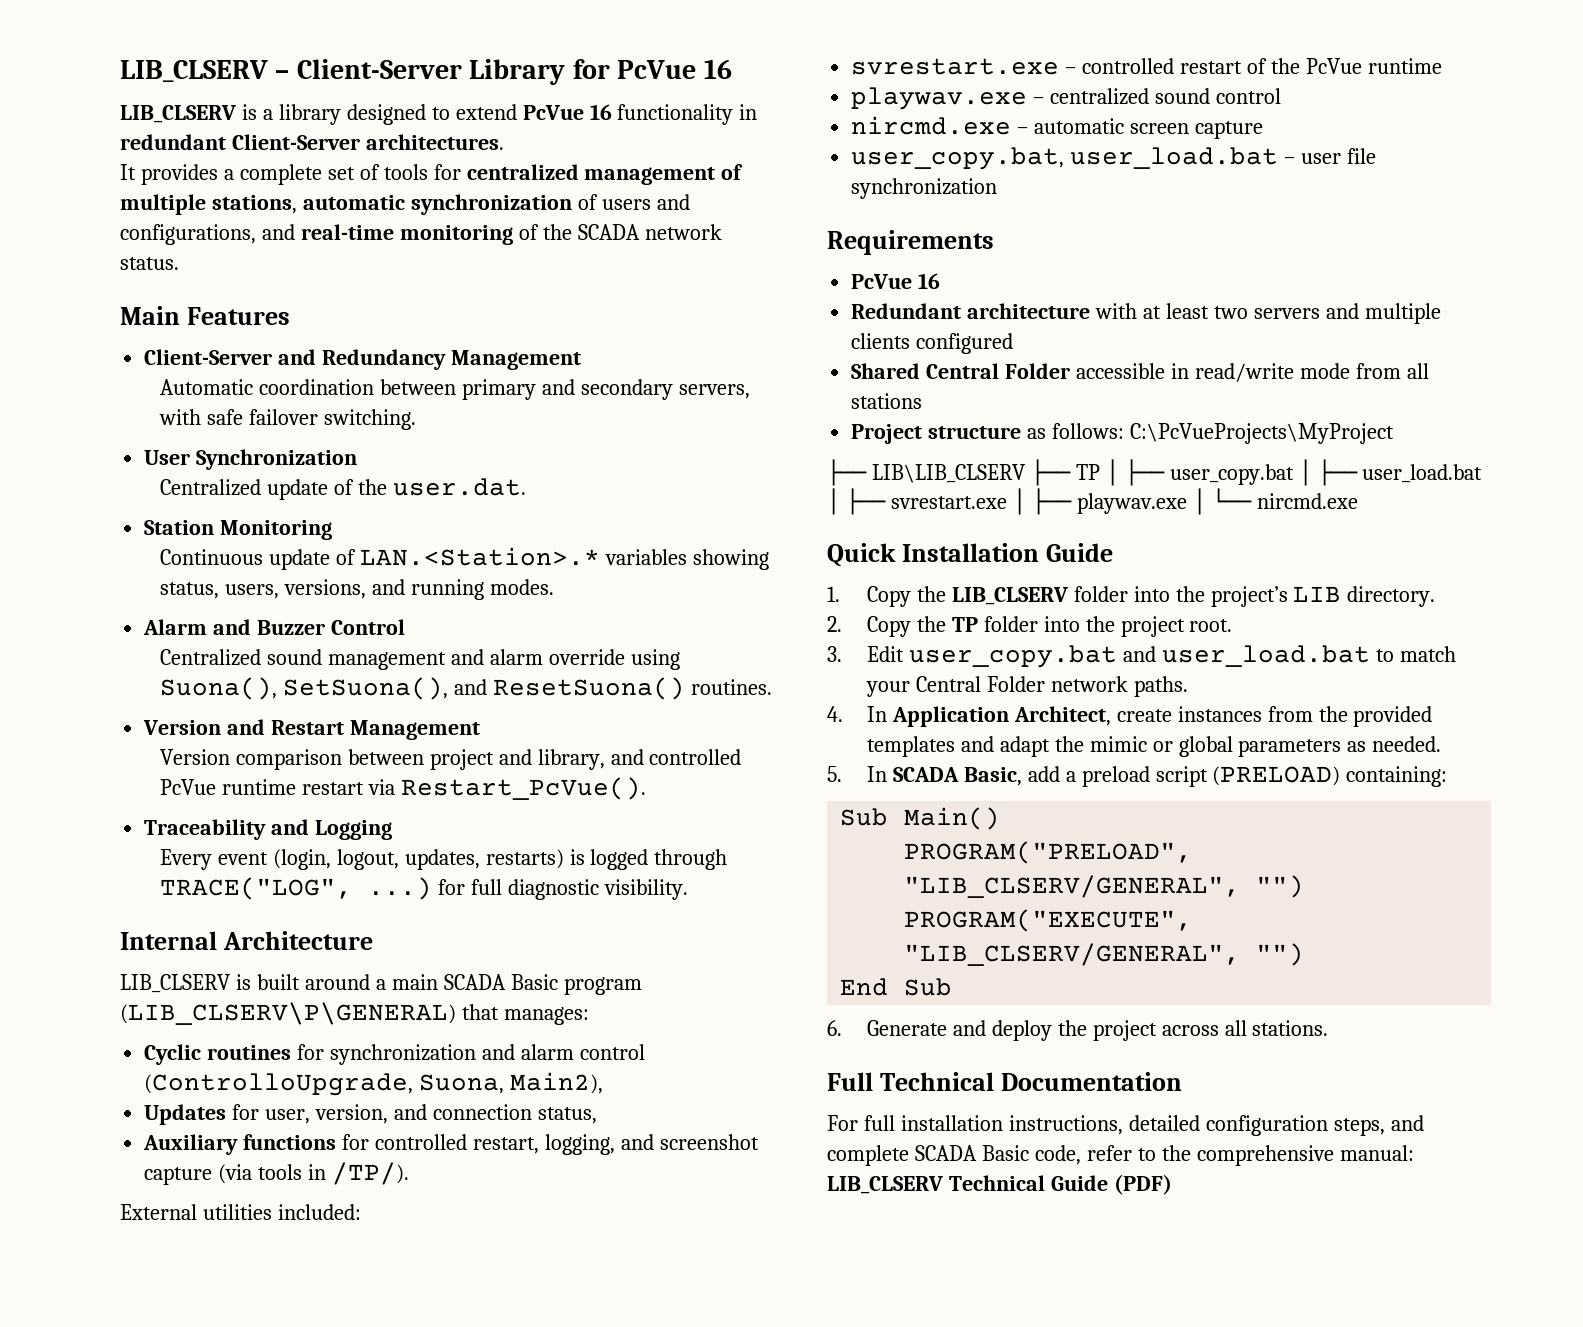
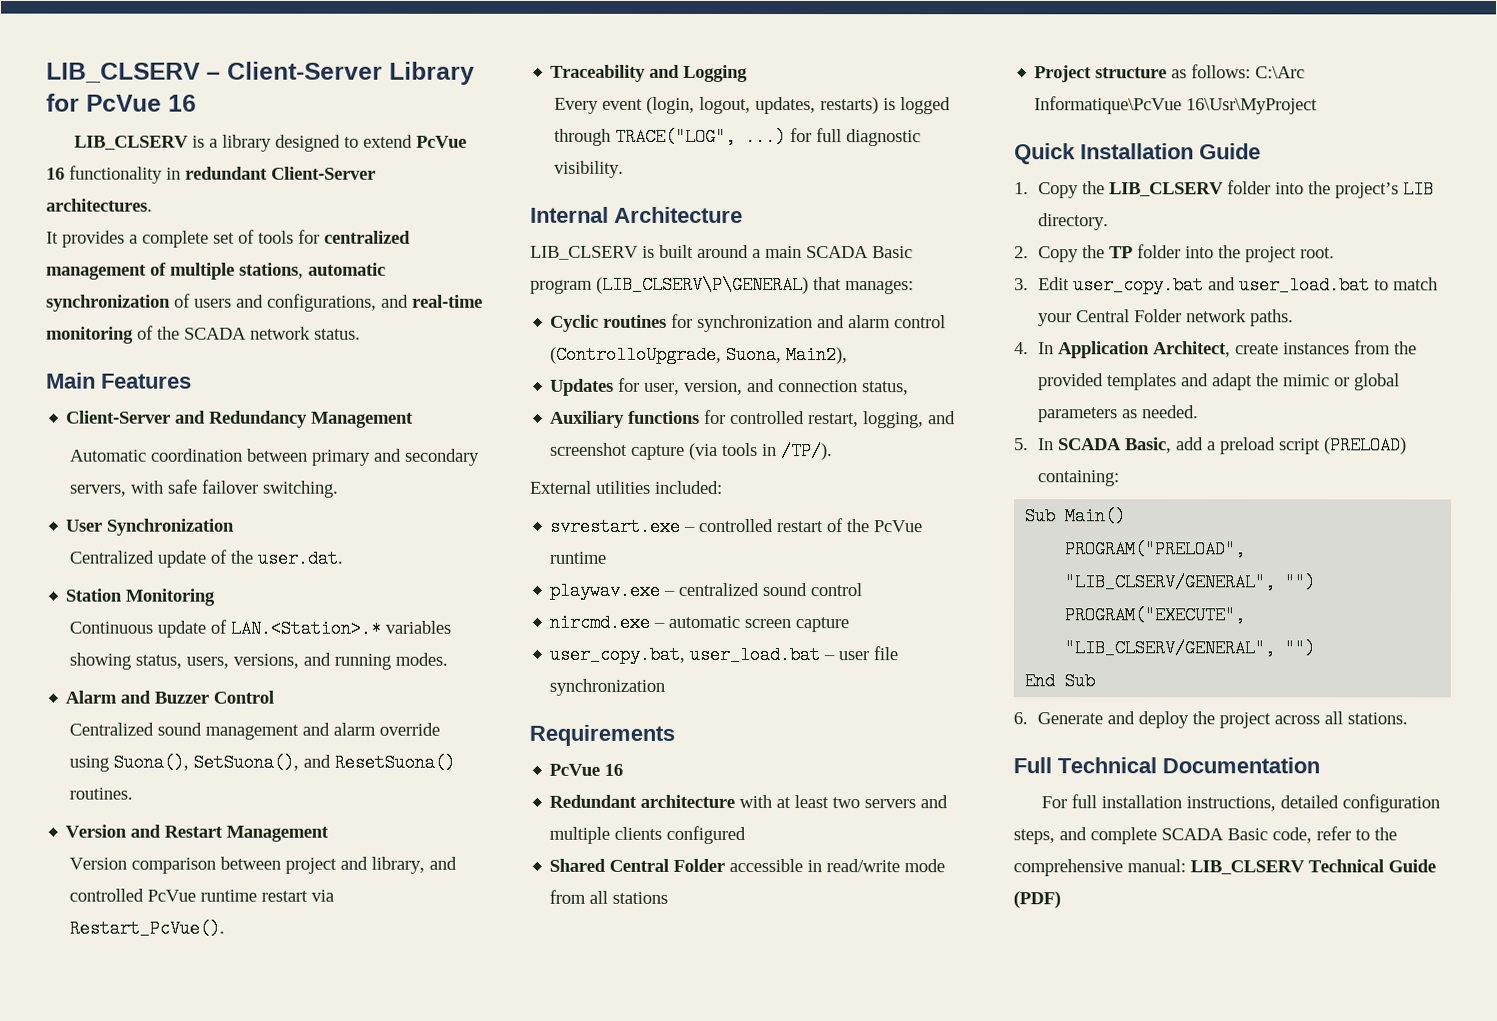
- Project structure as follows: C:\PcVueProjects\MyProject
- ├── LIB\LIB_CLSERV ├── TP │ ├── user_copy.bat │ ├── user_load.bat │ ├── svrestart.exe │ ├── playwav.exe │ └── nircmd.exe
+ Project structure as follows: C:\Arc Informatique\PcVue 16\Usr\MyProject

